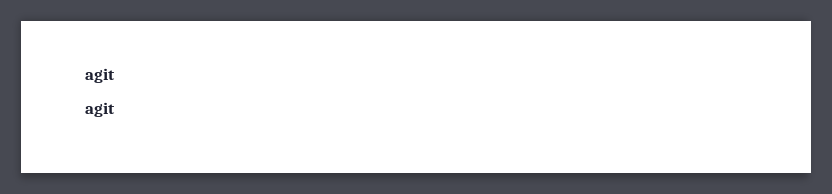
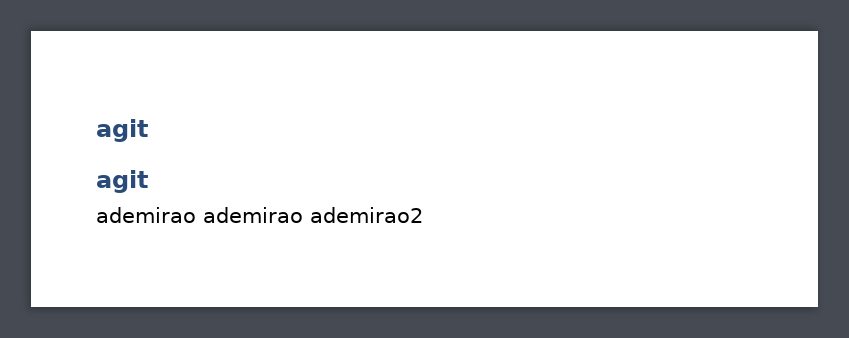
+ ademirao ademirao ademirao2

